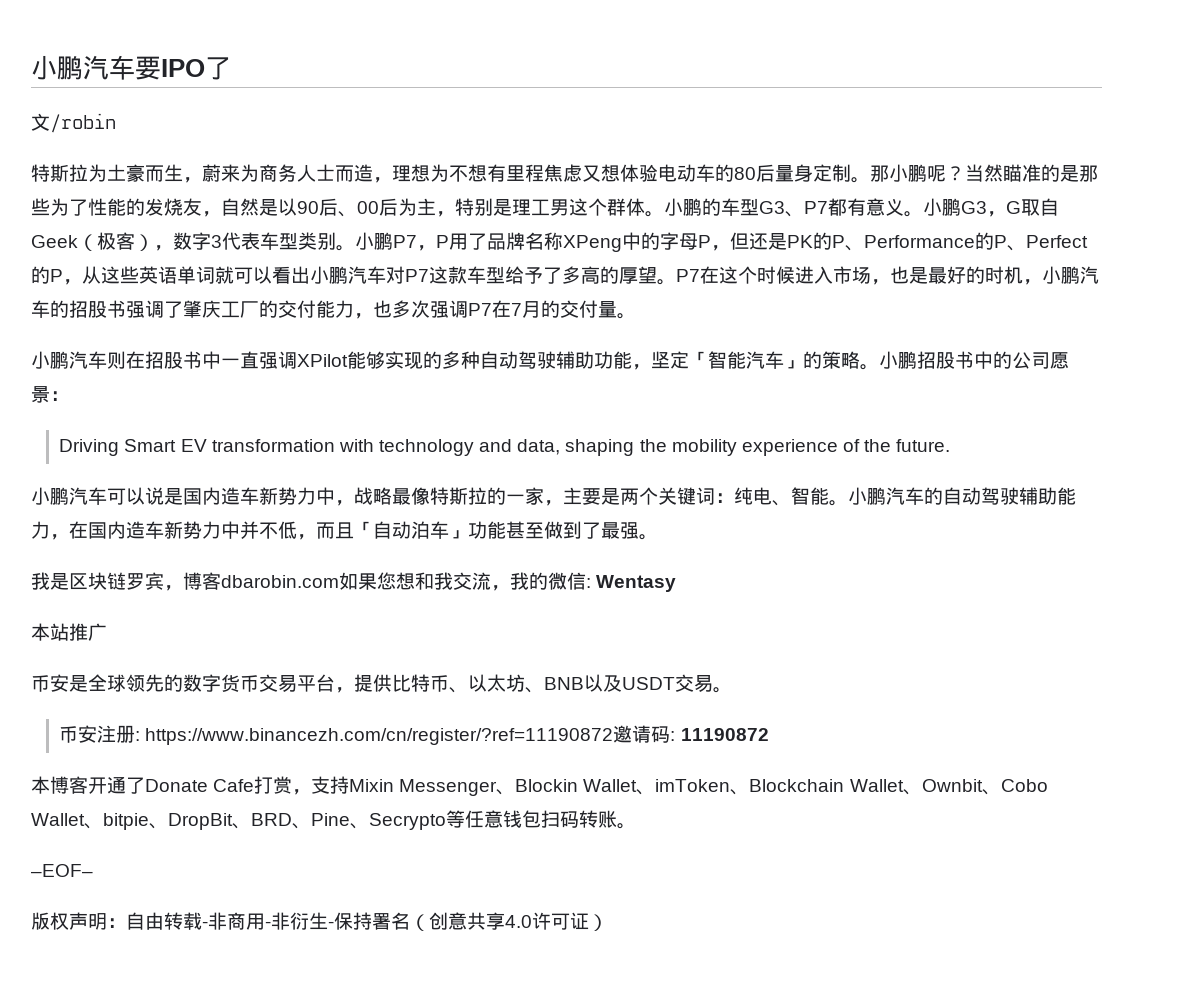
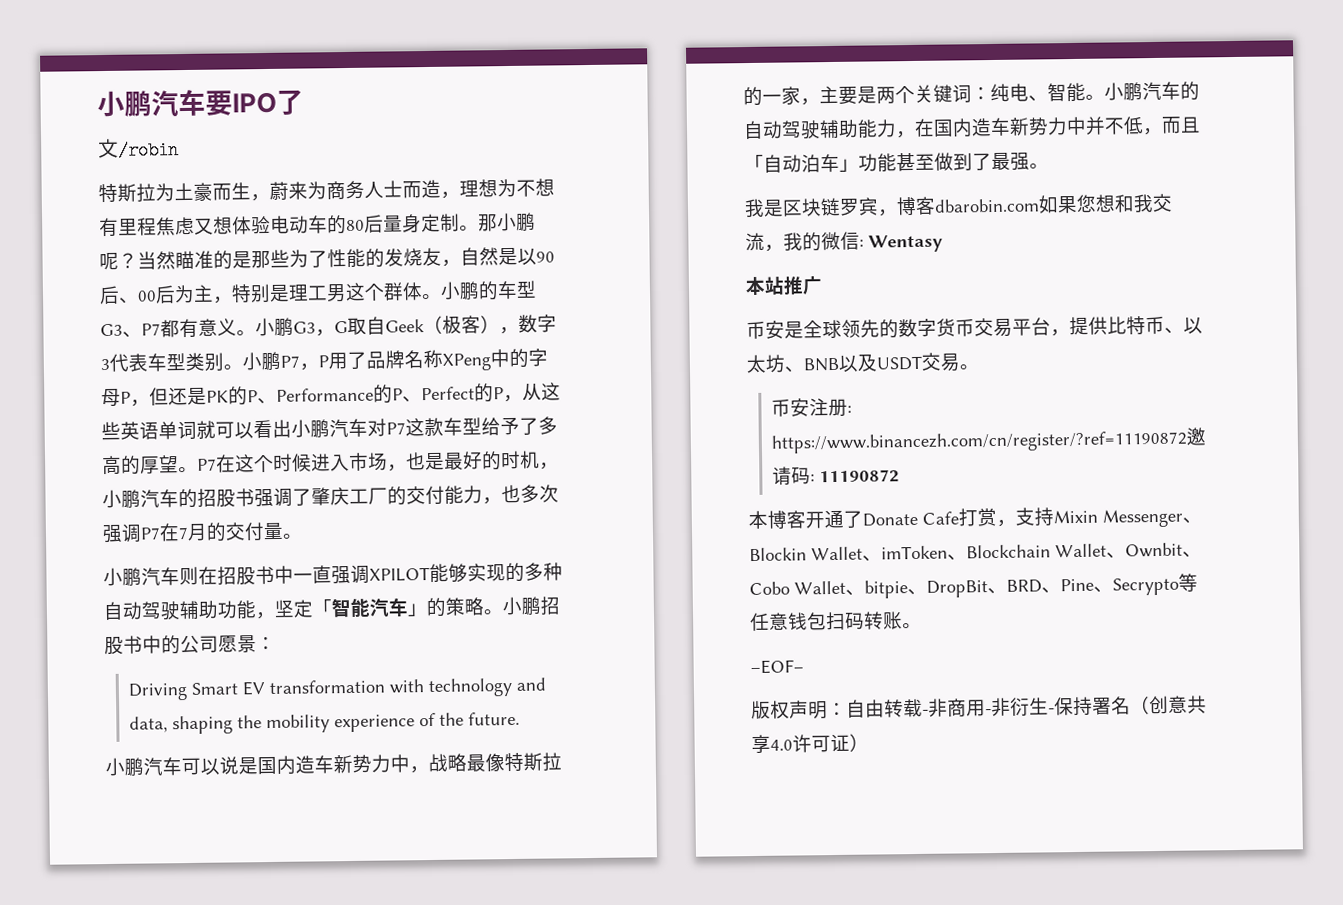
- 小鹏汽车则在招股书中一直强调XPilot能够实现的多种自动驾驶辅助功能，坚定「智能汽车」的策略。
+ 小鹏汽车则在招股书中一直强调XPILOT能够实现的多种自动驾驶辅助功能，坚定「智能汽车」的策略。

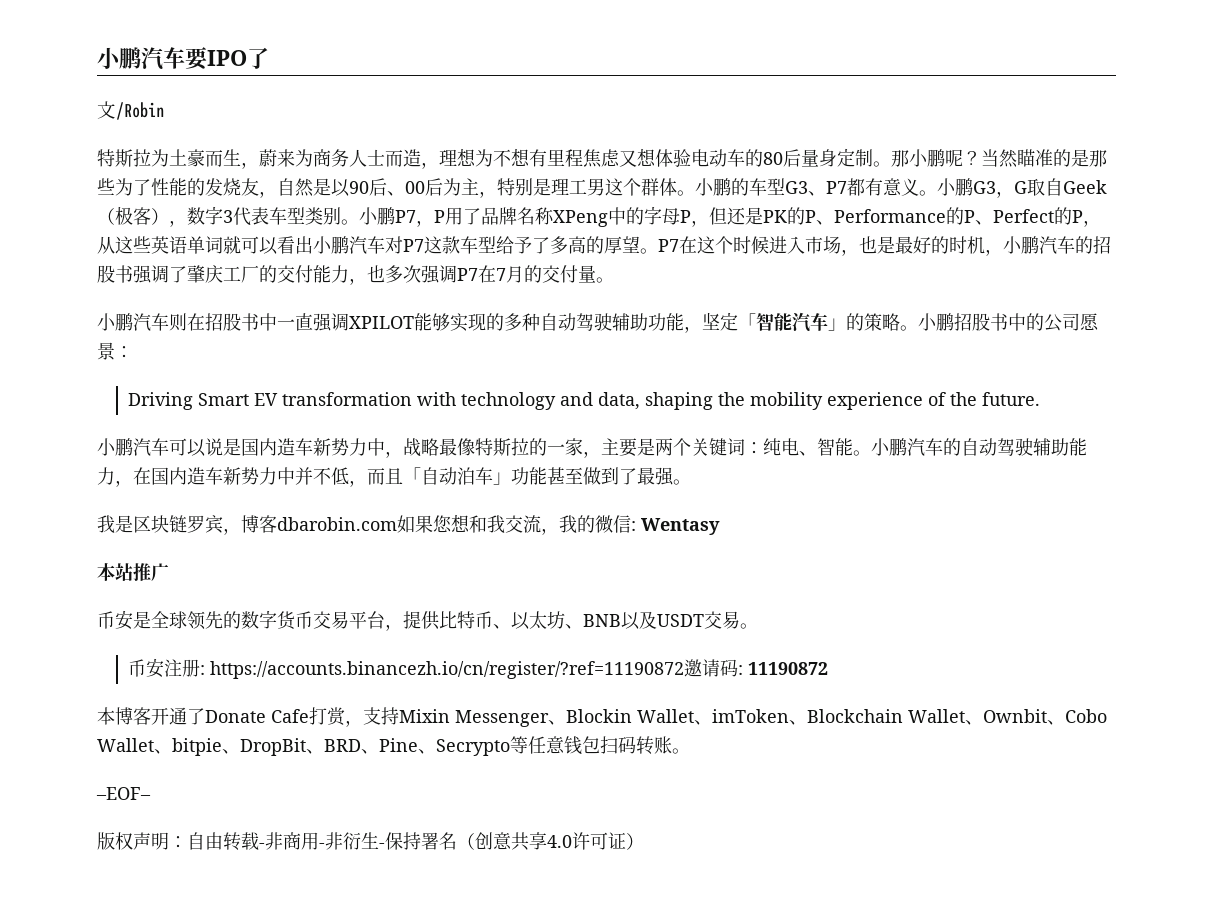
- 文/robin
+ 文/Robin
- 币安注册: https://www.binancezh.com/cn/register/?ref=11190872邀请码: 11190872
+ 币安注册: https://accounts.binancezh.io/cn/register/?ref=11190872邀请码: 11190872

